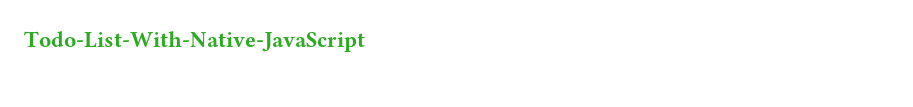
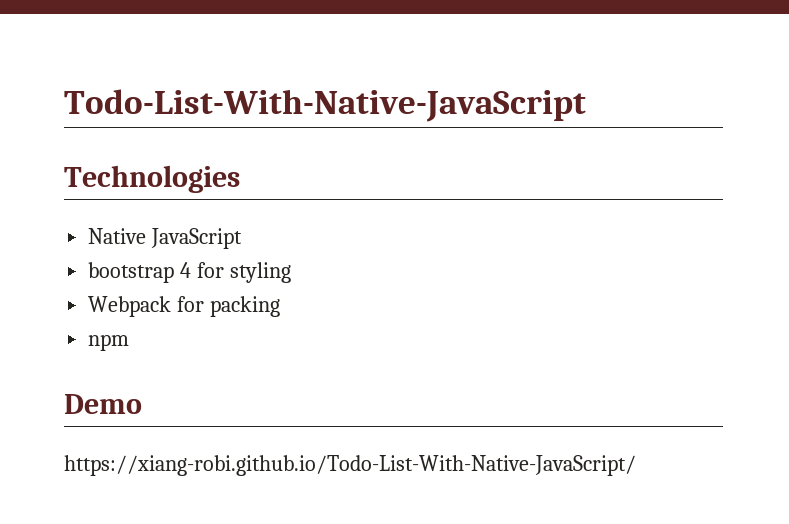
+ Technologies
+ Native JavaScript
+ bootstrap 4 for styling
+ Webpack for packing
+ npm
+ Demo
+ https://xiang-robi.github.io/Todo-List-With-Native-JavaScript/

